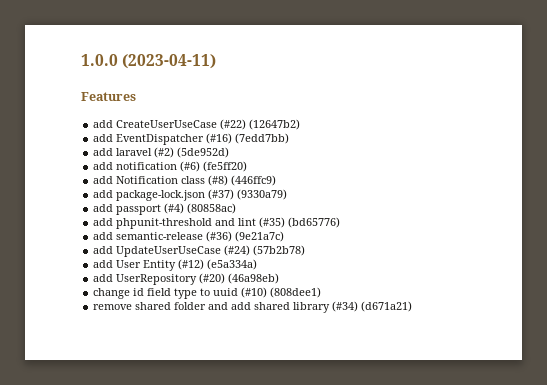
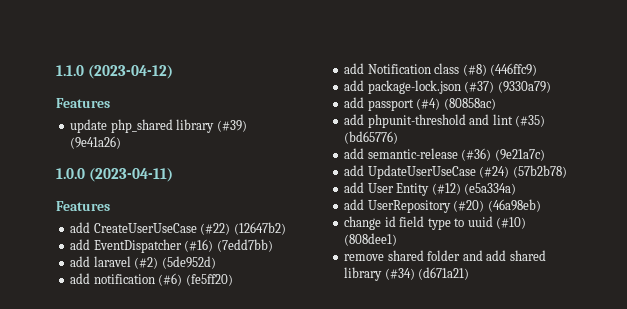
+ 1.1.0 (2023-04-12)
+ Features
+ update php_shared library (#39) (9e41a26)

